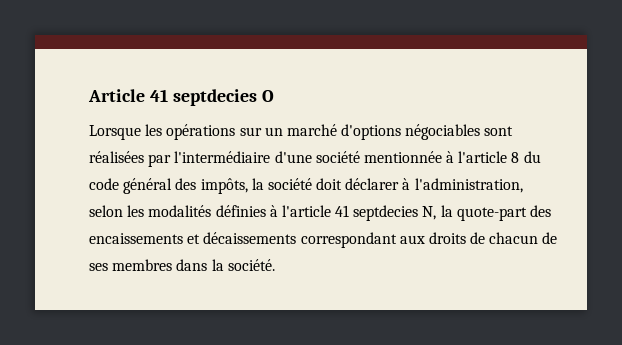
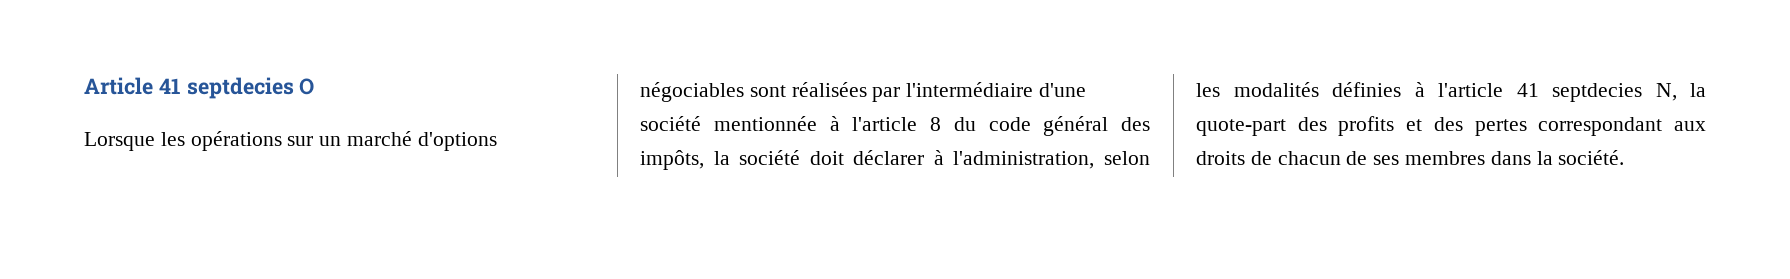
- Lorsque les opérations sur un marché d'options négociables sont réalisées par l'intermédiaire d'une société mentionnée à l'article 8 du code général des impôts, la société doit déclarer à l'administration, selon les modalités définies à l'article 41 septdecies N, la quote-part des encaissements et décaissements correspondant aux droits de chacun de ses membres dans la société.
+ Lorsque les opérations sur un marché d'options négociables sont réalisées par l'intermédiaire d'une société mentionnée à l'article 8 du code général des impôts, la société doit déclarer à l'administration, selon les modalités définies à l'article 41 septdecies N, la quote-part des profits et des pertes correspondant aux droits de chacun de ses membres dans la société.

